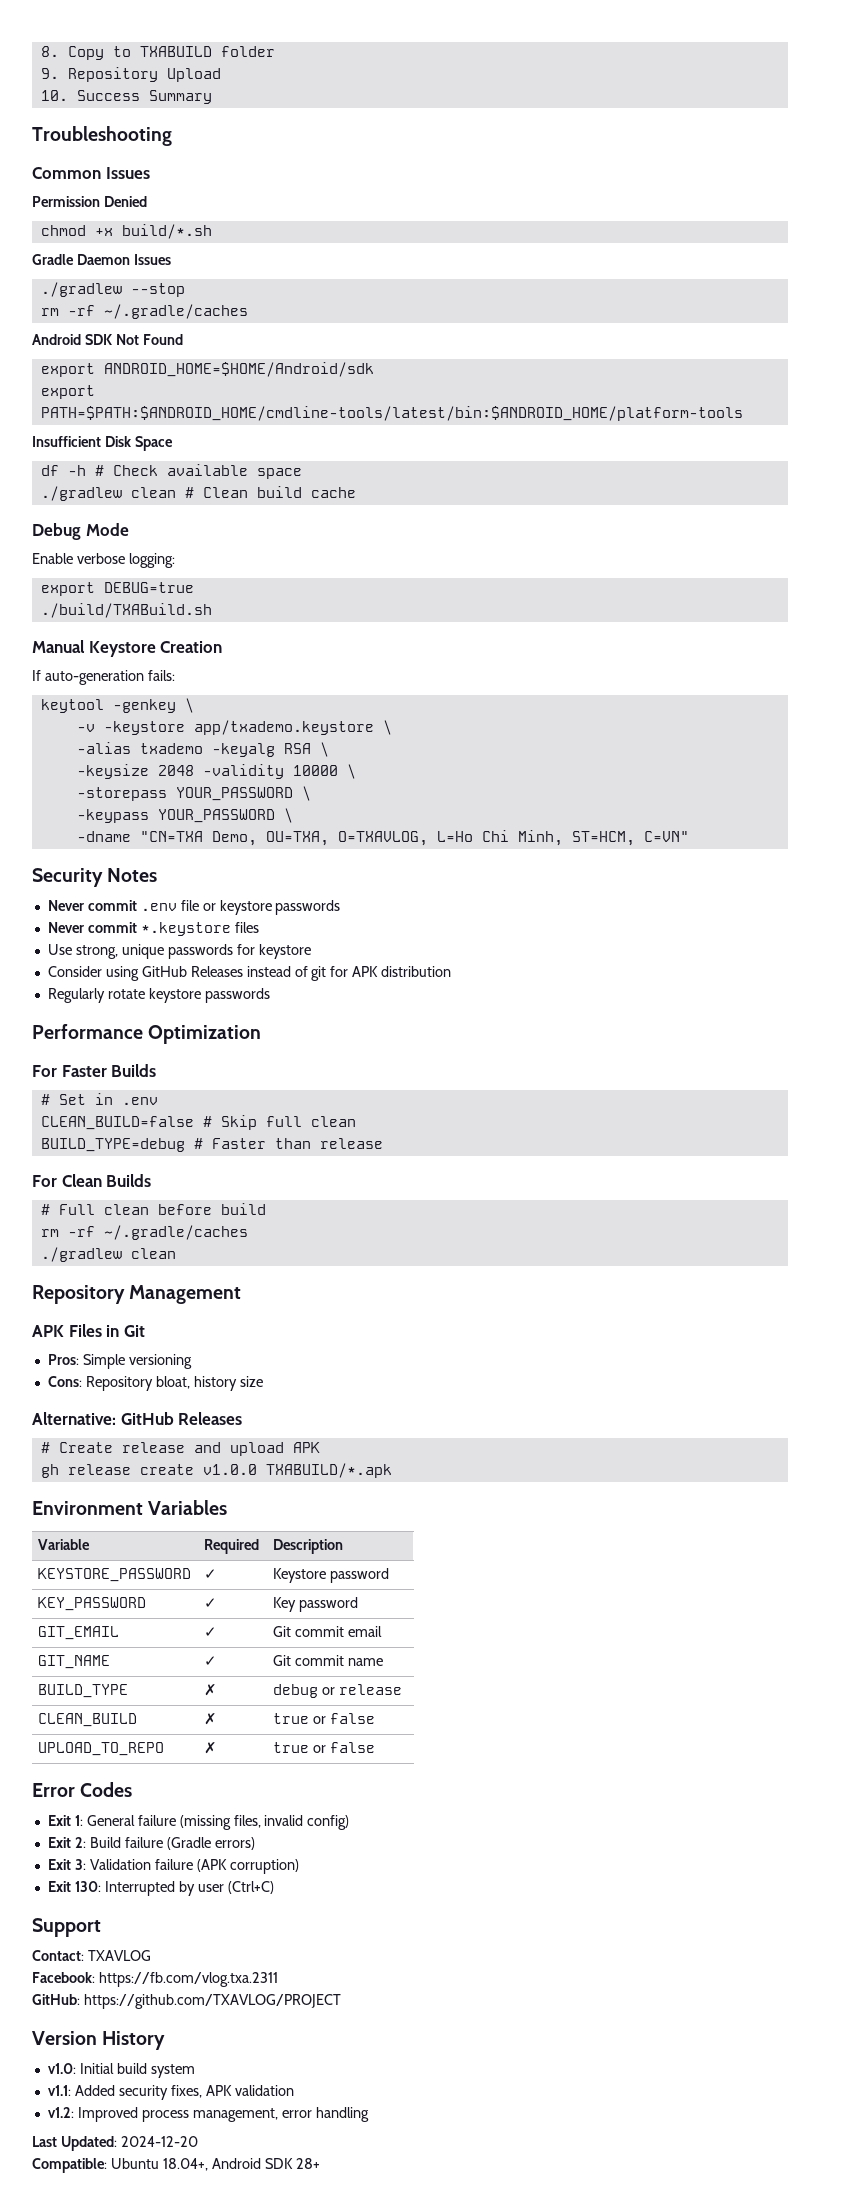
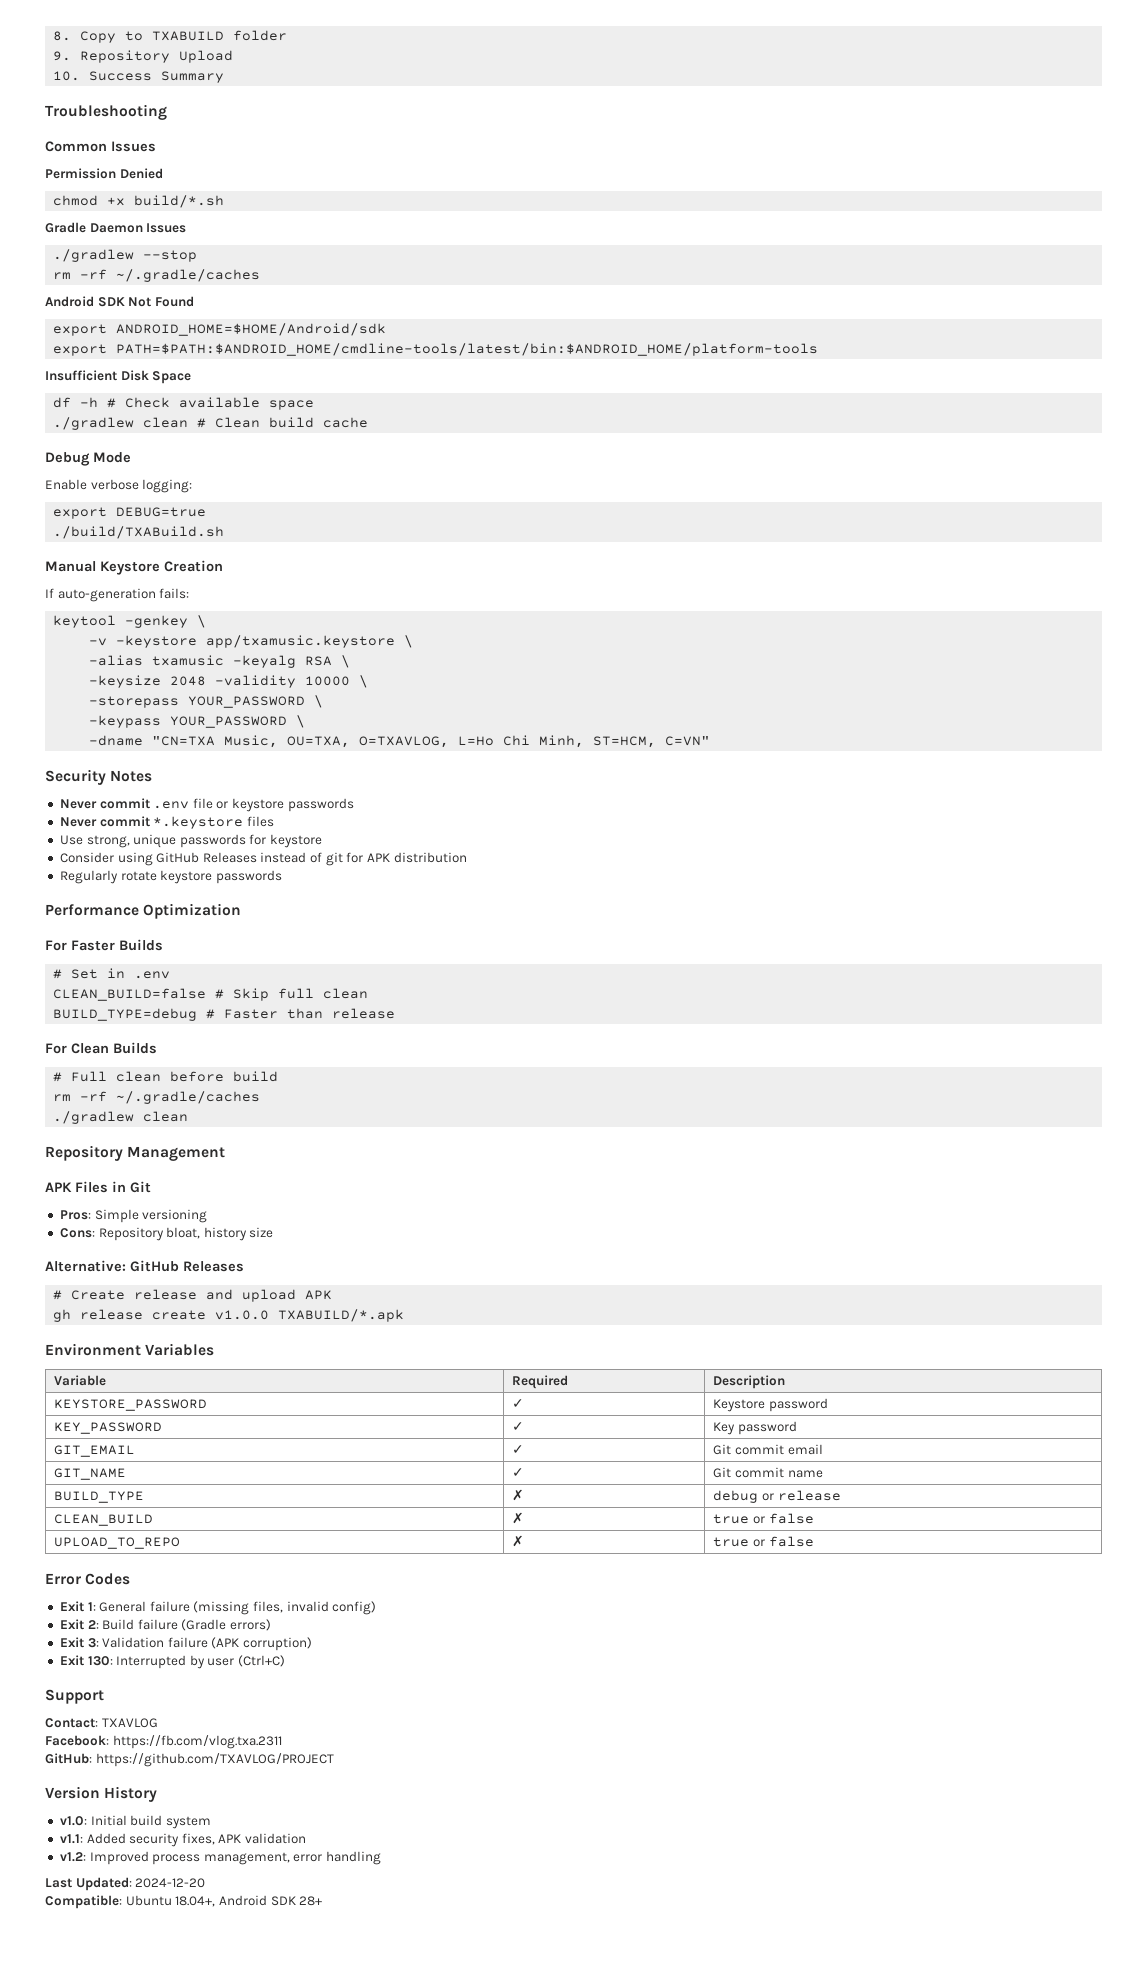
- -v -keystore app/txademo.keystore \
+ -v -keystore app/txamusic.keystore \
- -alias txademo -keyalg RSA \
+ -alias txamusic -keyalg RSA \
- -dname "CN=TXA Demo, OU=TXA, O=TXAVLOG, L=Ho Chi Minh, ST=HCM, C=VN"
+ -dname "CN=TXA Music, OU=TXA, O=TXAVLOG, L=Ho Chi Minh, ST=HCM, C=VN"

